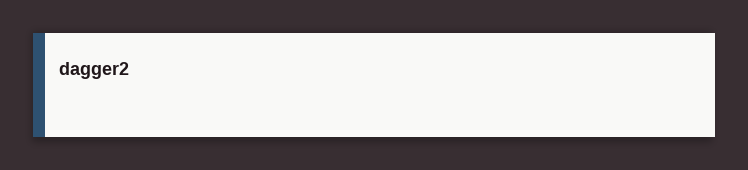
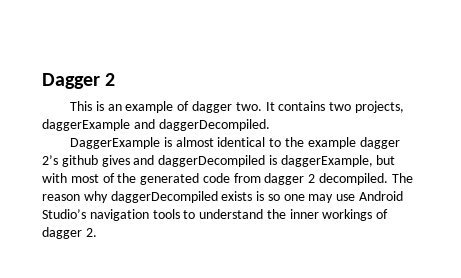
- dagger2
+ Dagger 2
+ This is an example of dagger two. It contains two projects, daggerExample and daggerDecompiled.
+ DaggerExample is almost identical to the example dagger 2’s github gives and daggerDecompiled is daggerExample, but with most of the generated code from dagger 2 decompiled. The reason why daggerDecompiled exists is so one may use Android Studio’s navigation tools to understand the inner workings of dagger 2.

